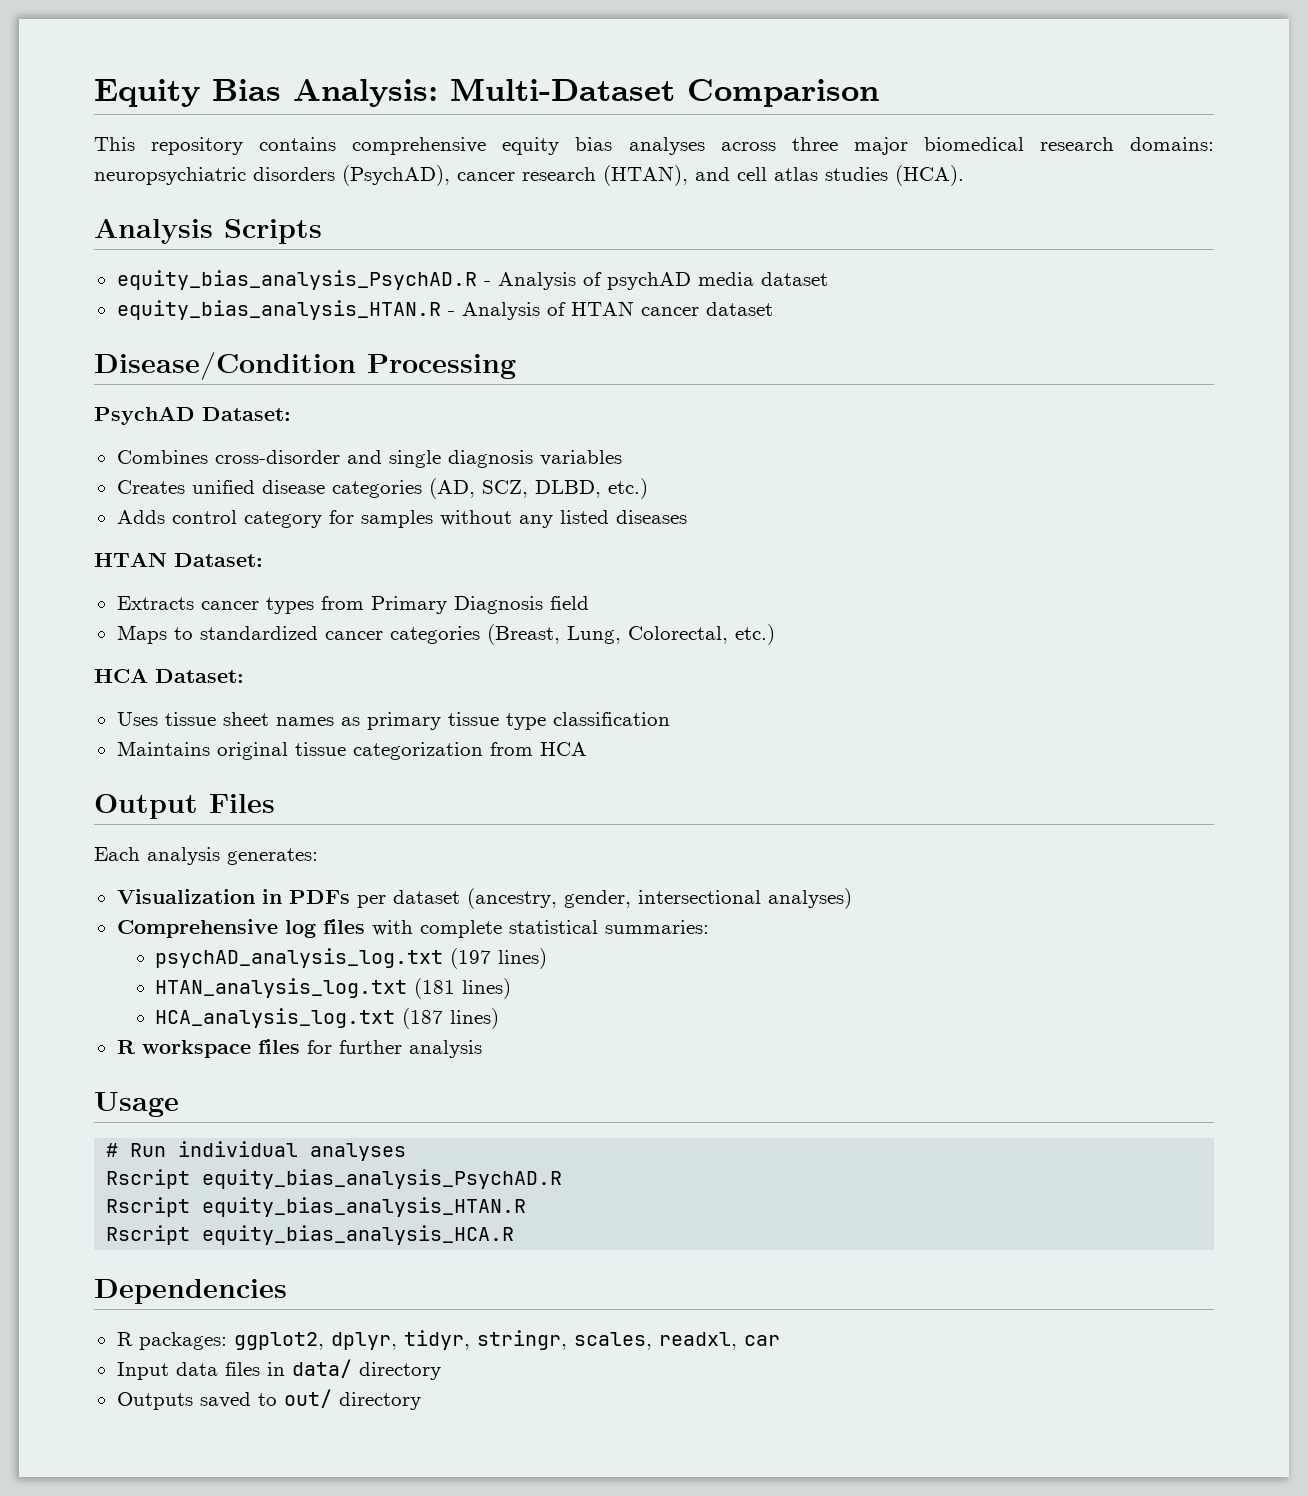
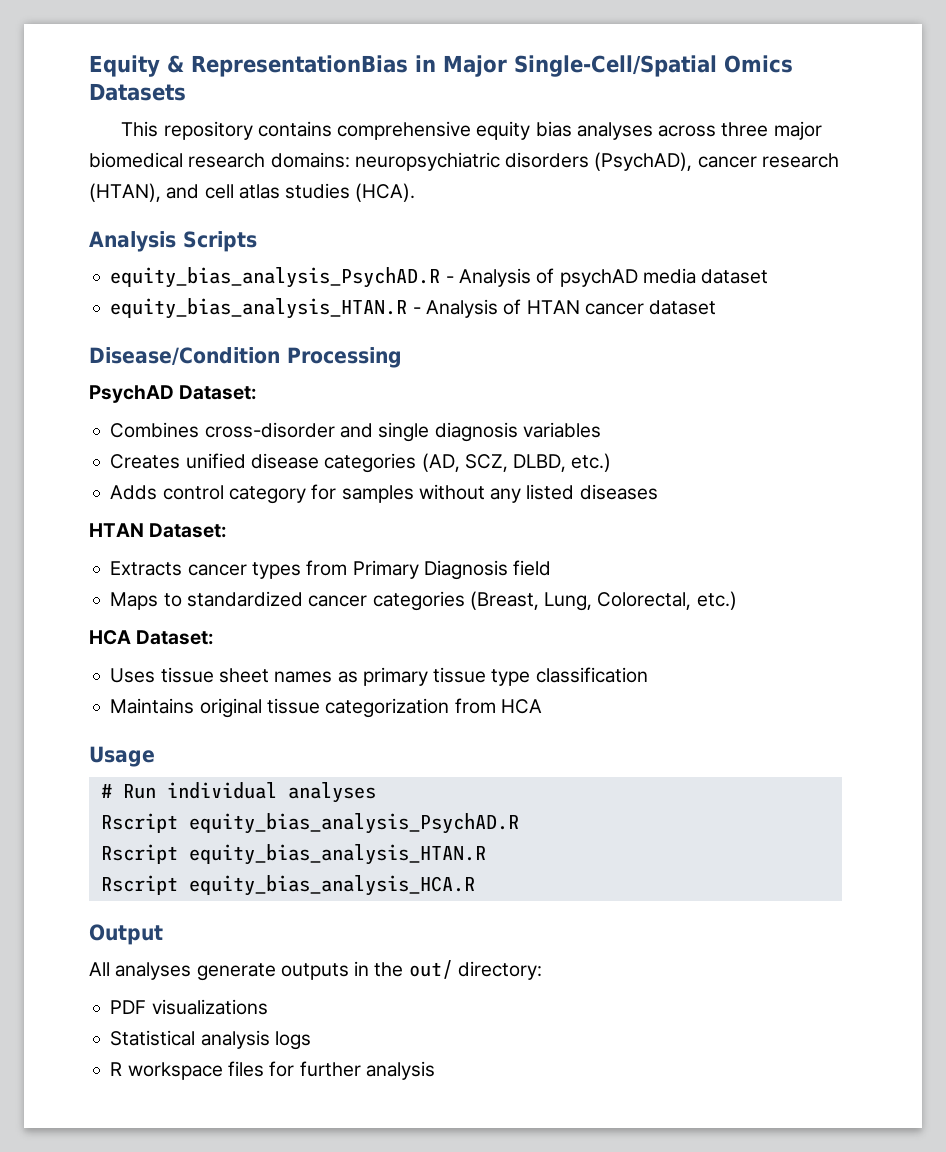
- Equity Bias Analysis: Multi-Dataset Comparison
+ Equity & RepresentationBias in Major Single-Cell/Spatial Omics Datasets
- Output Files
- Each analysis generates:
- Visualization in PDFs per dataset (ancestry, gender, intersectional analyses)
- Comprehensive log files with complete statistical summaries:
- psychAD_analysis_log.txt (197 lines)
- HTAN_analysis_log.txt (181 lines)
- HCA_analysis_log.txt (187 lines)
- R workspace files for further analysis
- Dependencies
- R packages: ggplot2, dplyr, tidyr, stringr, scales, readxl, car
- Input data files in data/ directory
- Outputs saved to out/ directory
+ Output
+ All analyses generate outputs in the out/ directory:
+ PDF visualizations
+ Statistical analysis logs
+ R workspace files for further analysis

